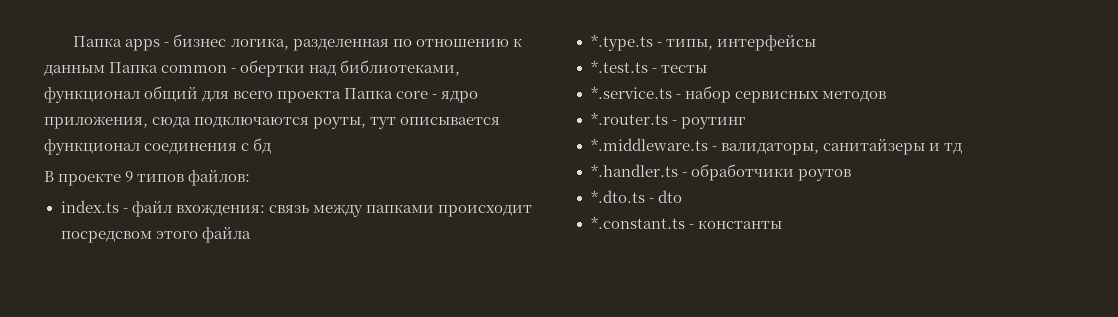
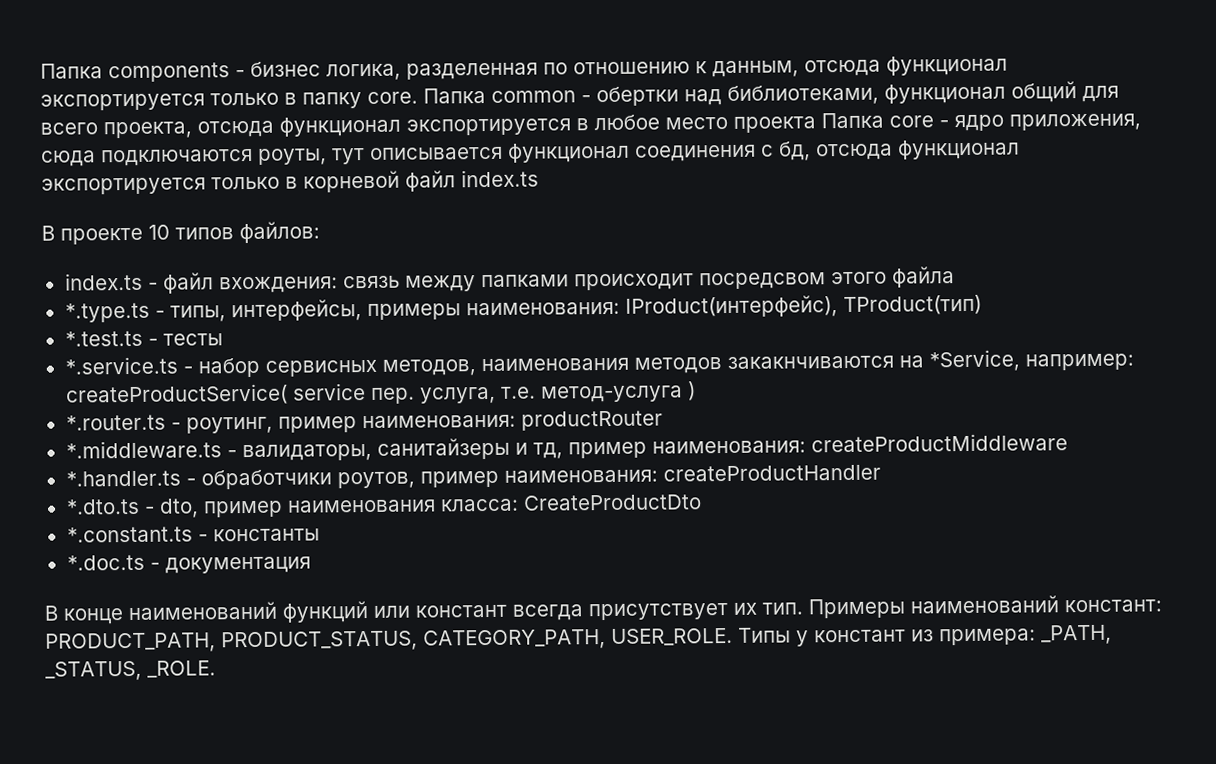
- Папка apps - бизнес логика, разделенная по отношению к данным Папка common - обертки над библиотеками, функционал общий для всего проекта Папка core - ядро приложения, сюда подключаются роуты, тут описывается функционал соединения с бд
+ Папка components - бизнес логика, разделенная по отношению к данным, отсюда функционал экспортируется только в папку core. Папка common - обертки над библиотеками, функционал общий для всего проекта, отсюда функционал экспортируется в любое место проекта Папка core - ядро приложения, сюда подключаются роуты, тут описывается функционал соединения с бд, отсюда функционал экспортируется только в корневой файл index.ts
- В проекте 9 типов файлов:
+ В проекте 10 типов файлов:
- *.type.ts - типы, интерфейсы
+ *.type.ts - типы, интерфейсы, примеры наименования: IProduct(интерфейс), TProduct(тип)
- *.service.ts - набор сервисных методов
- *.router.ts - роутинг
+ *.service.ts - набор сервисных методов, наименования методов закакнчиваются на *Service, например: createProductService( service пер. услуга, т.е. метод-услуга )
+ *.router.ts - роутинг, пример наименования: productRouter
- *.middleware.ts - валидаторы, санитайзеры и тд
+ *.middleware.ts - валидаторы, санитайзеры и тд, пример наименования: createProductMiddleware
- *.handler.ts - обработчики роутов
- *.dto.ts - dto
+ *.handler.ts - обработчики роутов, пример наименования: createProductHandler
+ *.dto.ts - dto, пример наименования класса: CreateProductDto
  *.constant.ts - константы
+ *.doc.ts - документация
+ В конце наименований функций или констант всегда присутствует их тип. Примеры наименований констант: PRODUCT_PATH, PRODUCT_STATUS, CATEGORY_PATH, USER_ROLE. Типы у констант из примера: _PATH, _STATUS, _ROLE.

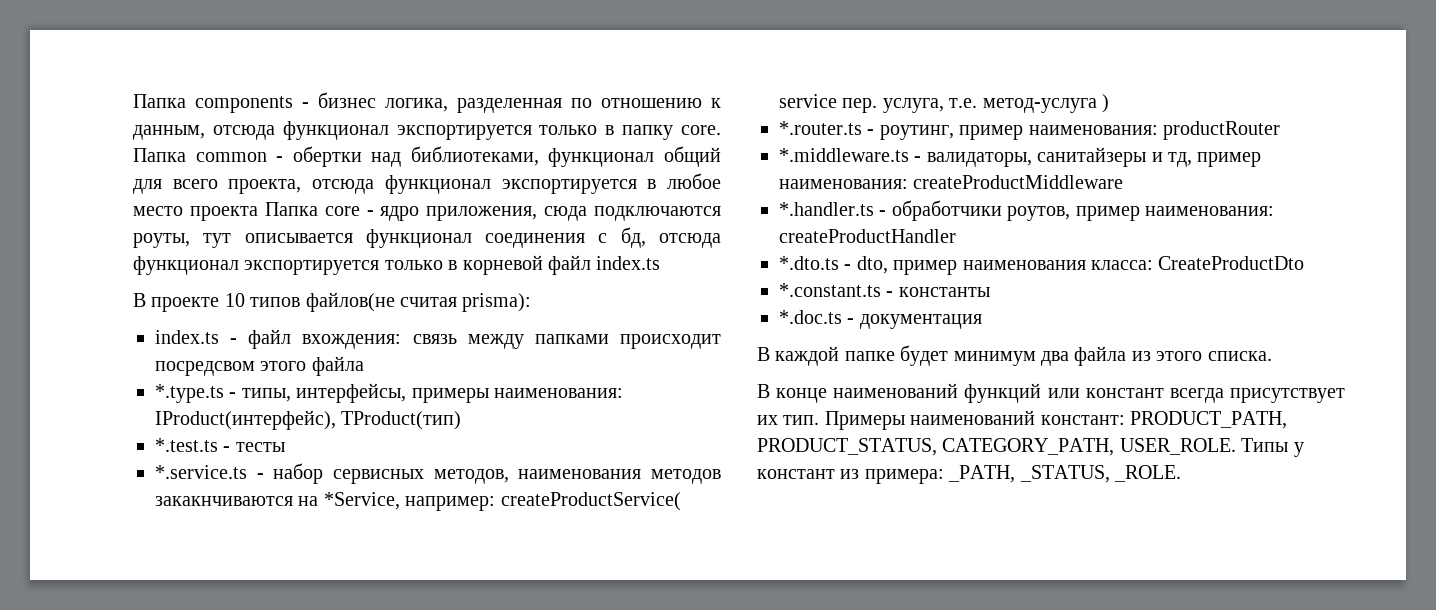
- В проекте 10 типов файлов:
+ В проекте 10 типов файлов(не считая prisma):
+ В каждой папке будет минимум два файла из этого списка.

